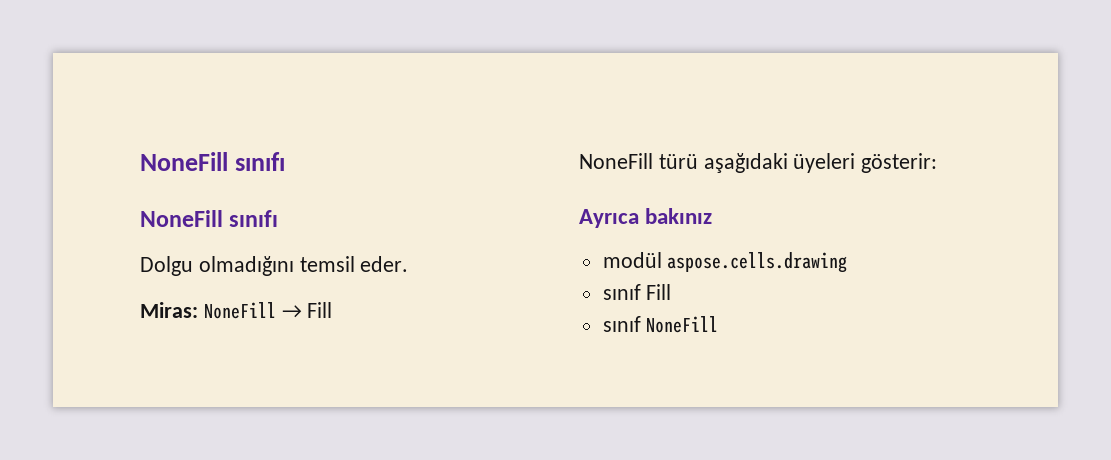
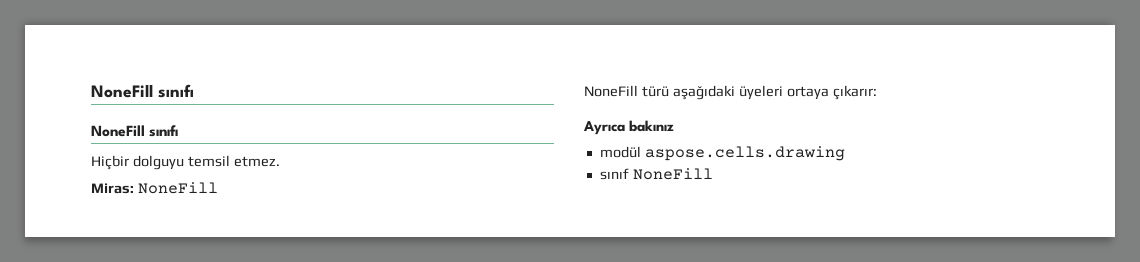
- Dolgu olmadığını temsil eder.
+ Hiçbir dolguyu temsil etmez.
- Miras: NoneFill → Fill
+ Miras: NoneFill
- NoneFill türü aşağıdaki üyeleri gösterir:
+ NoneFill türü aşağıdaki üyeleri ortaya çıkarır:
- sınıf Fill

